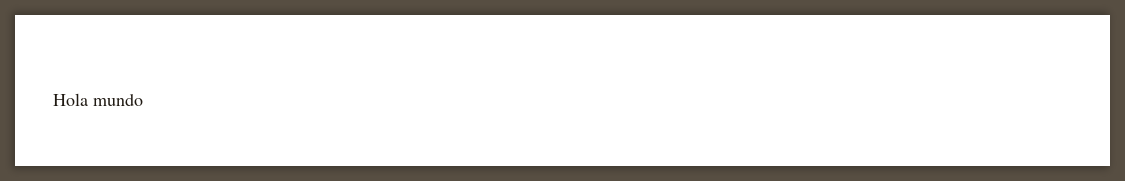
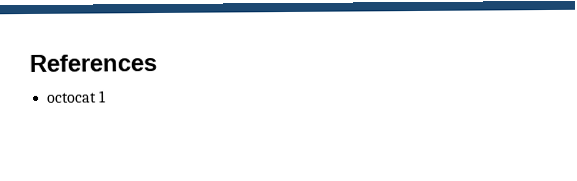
- Hola mundo
+ References
+ octocat 1

